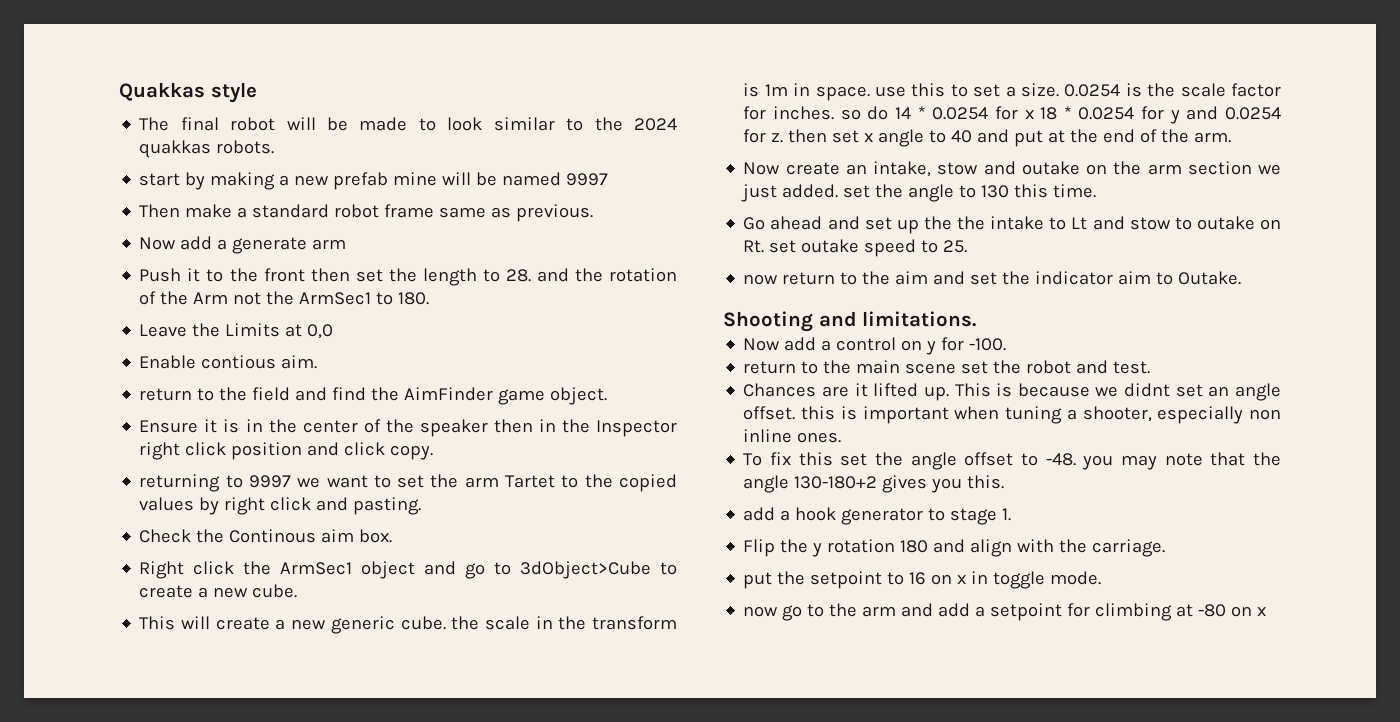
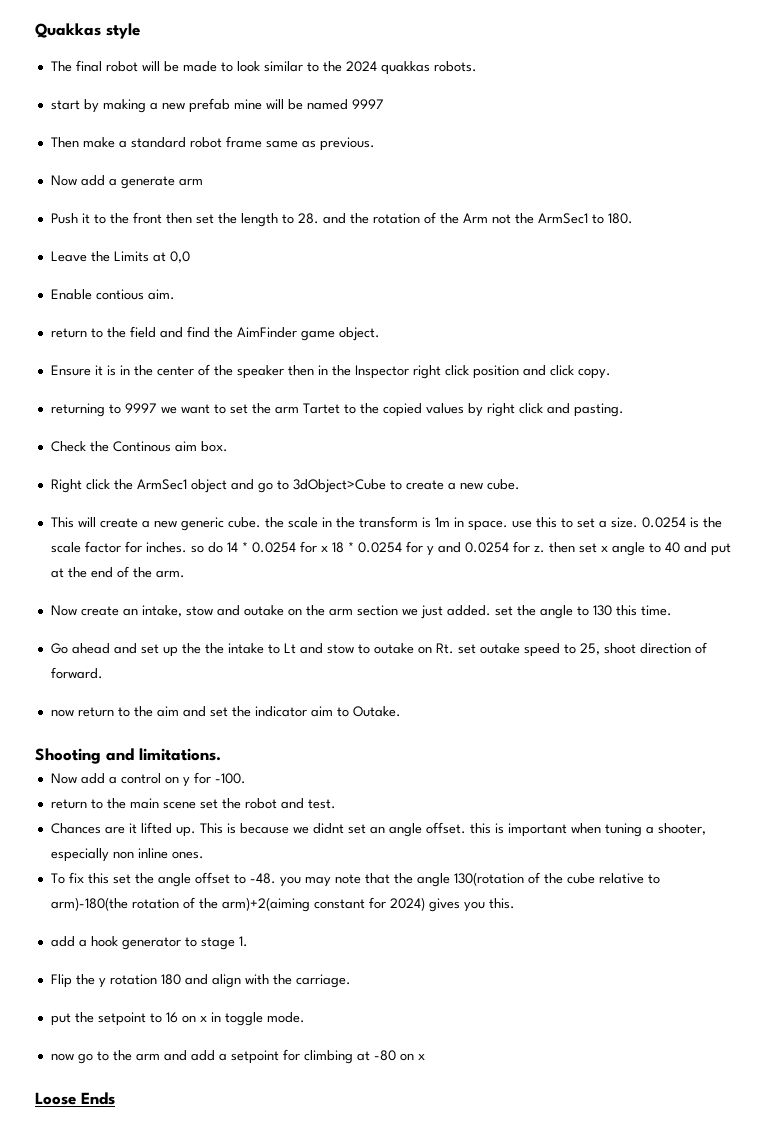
- Go ahead and set up the the intake to Lt and stow to outake on Rt. set outake speed to 25.
+ Go ahead and set up the the intake to Lt and stow to outake on Rt. set outake speed to 25, shoot direction of forward.
- To fix this set the angle offset to -48. you may note that the angle 130-180+2 gives you this.
+ To fix this set the angle offset to -48. you may note that the angle 130(rotation of the cube relative to arm)-180(the rotation of the arm)+2(aiming constant for 2024) gives you this.
+ Loose Ends

